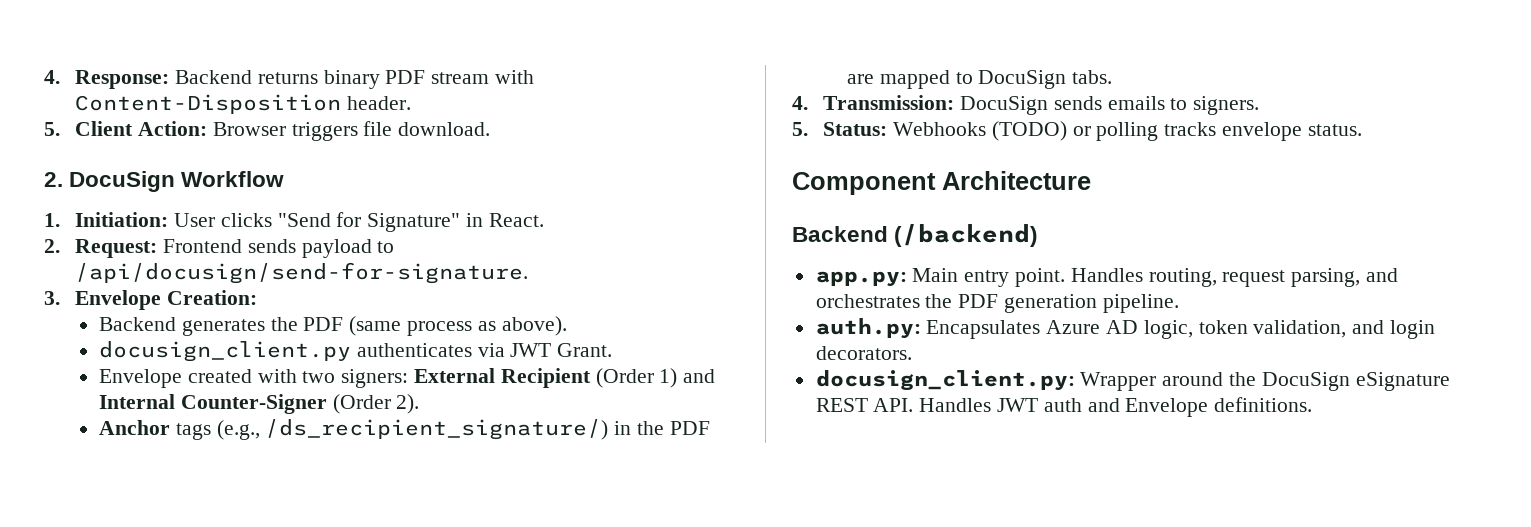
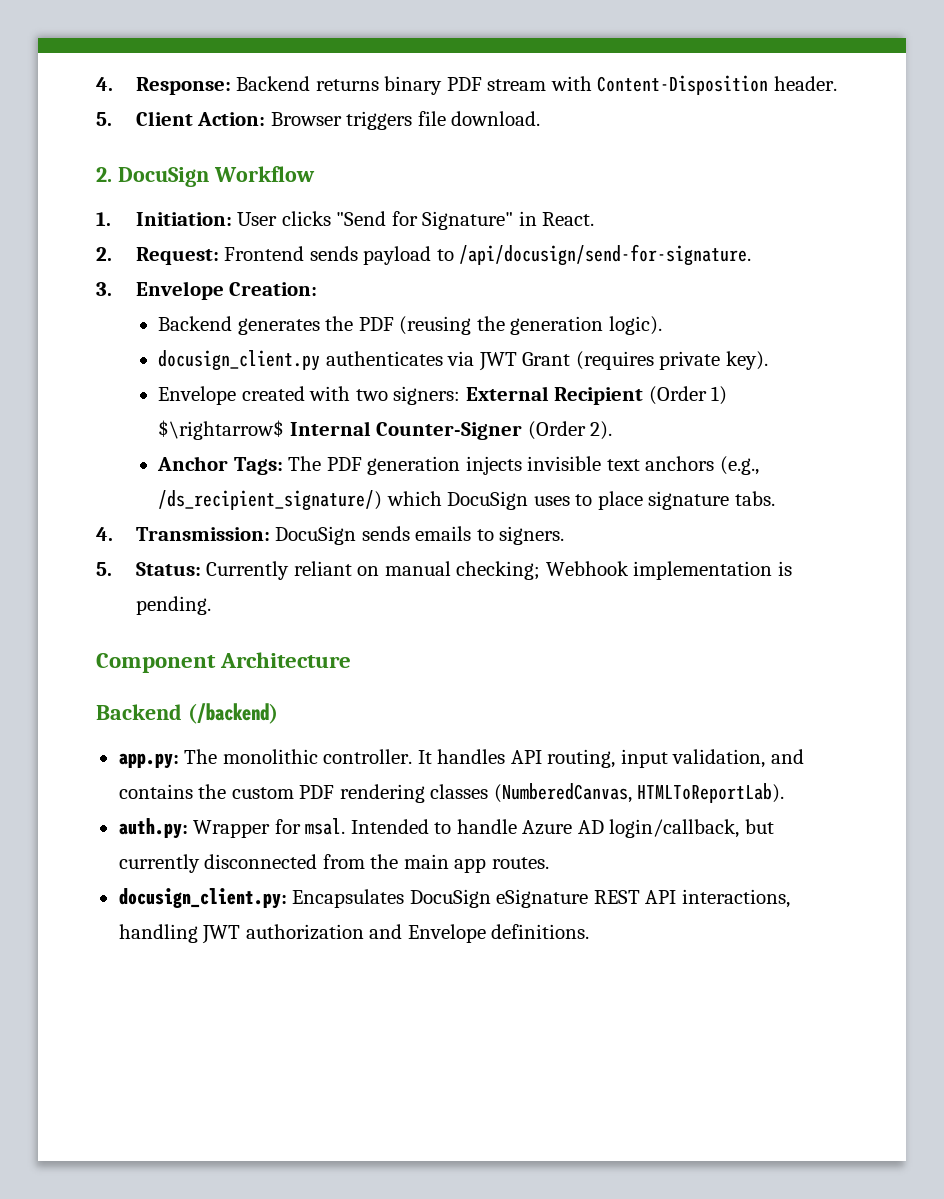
- Backend generates the PDF (same process as above).
+ Backend generates the PDF (reusing the generation logic).
- docusign_client.py authenticates via JWT Grant.
+ docusign_client.py authenticates via JWT Grant (requires private key).
- Envelope created with two signers: External Recipient (Order 1) and Internal Counter-Signer (Order 2).
+ Envelope created with two signers: External Recipient (Order 1) $\rightarrow$ Internal Counter-Signer (Order 2).
- Anchor tags (e.g., /ds_recipient_signature/) in the PDF are mapped to DocuSign tabs.
+ Anchor Tags: The PDF generation injects invisible text anchors (e.g., /ds_recipient_signature/) which DocuSign uses to place signature tabs.
- 5. Status: Webhooks (TODO) or polling tracks envelope status.
+ 5. Status: Currently reliant on manual checking; Webhook implementation is pending.
- app.py: Main entry point. Handles routing, request parsing, and orchestrates the PDF generation pipeline.
- auth.py: Encapsulates Azure AD logic, token validation, and login decorators.
- docusign_client.py: Wrapper around the DocuSign eSignature REST API. Handles JWT auth and Envelope definitions.
+ app.py: The monolithic controller. It handles API routing, input validation, and contains the custom PDF rendering classes (NumberedCanvas, HTMLToReportLab).
+ auth.py: Wrapper for msal. Intended to handle Azure AD login/callback, but currently disconnected from the main app routes.
+ docusign_client.py: Encapsulates DocuSign eSignature REST API interactions, handling JWT authorization and Envelope definitions.

